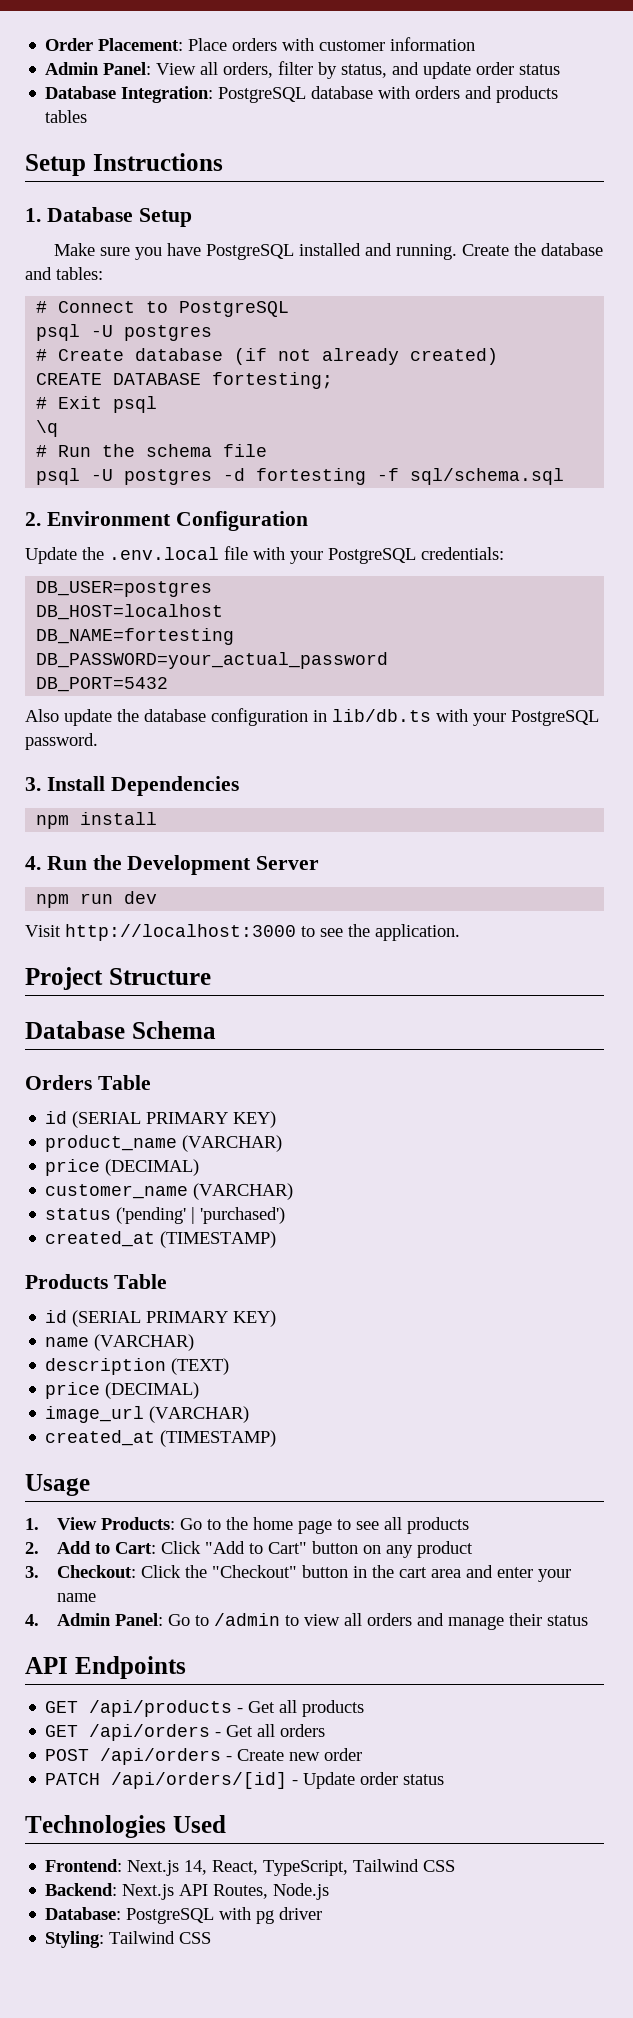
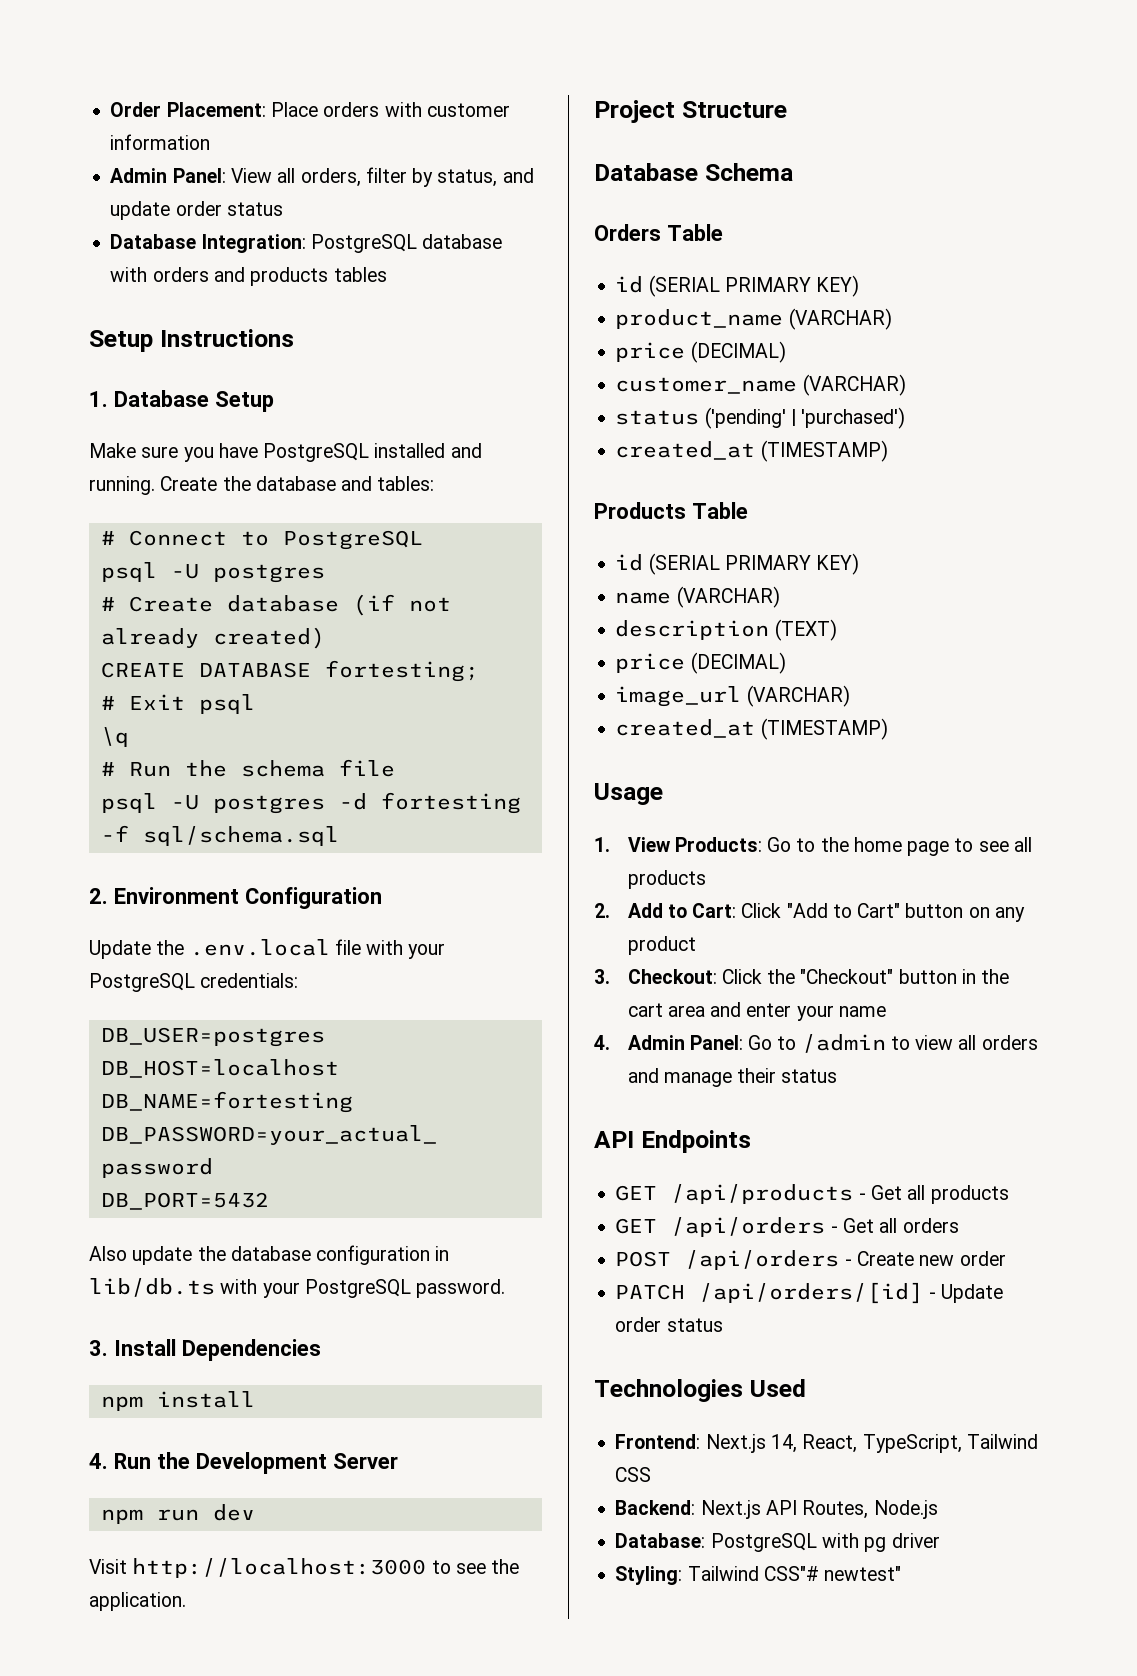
- Styling: Tailwind CSS
+ Styling: Tailwind CSS"# newtest"

